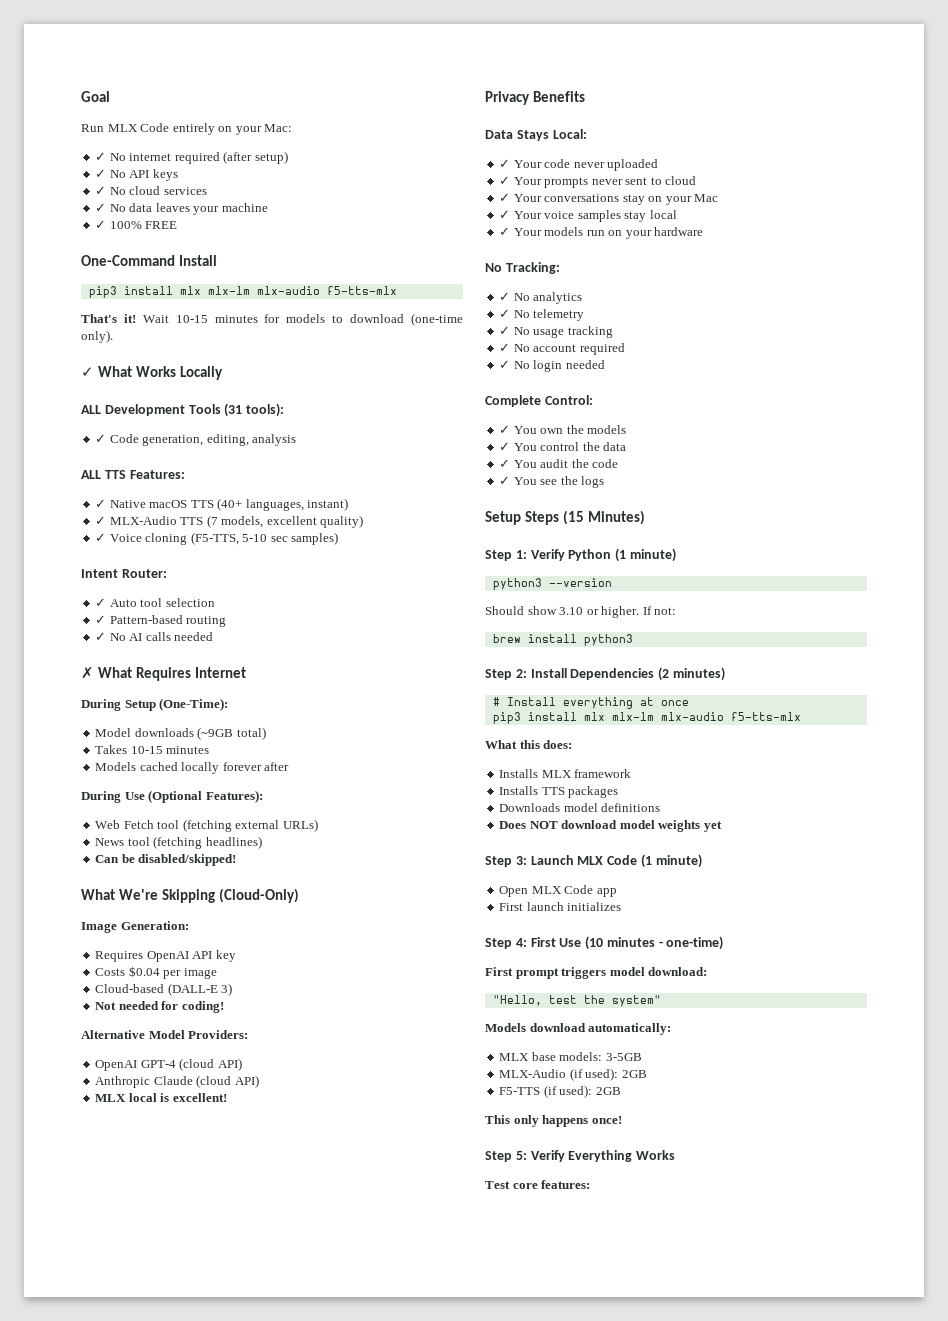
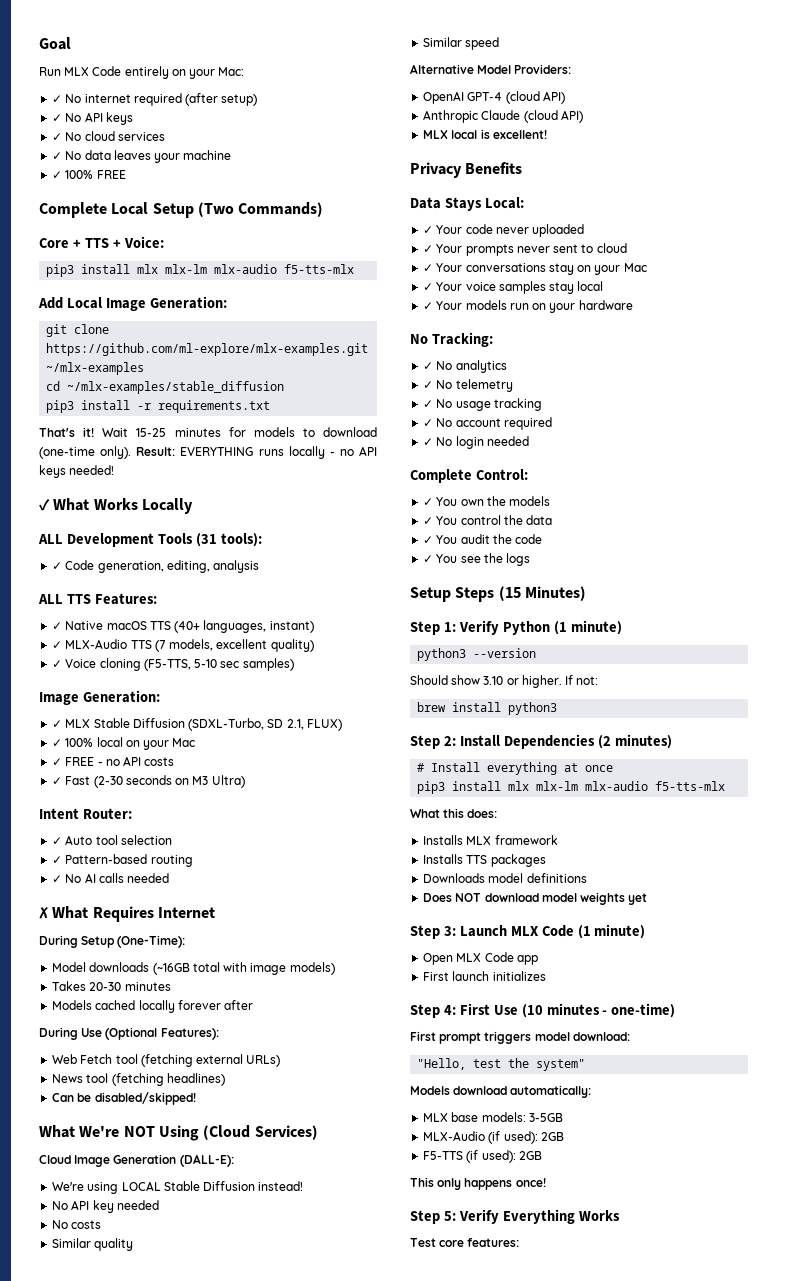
- One-Command Install
+ Complete Local Setup (Two Commands)
+ Core + TTS + Voice:
  pip3 install mlx mlx-lm mlx-audio f5-tts-mlx
+ Add Local Image Generation:
+ git clone https://github.com/ml-explore/mlx-examples.git ~/mlx-examples
+ cd ~/mlx-examples/stable_diffusion
+ pip3 install -r requirements.txt
- Wait 10-15 minutes for models to download (one-time only).
+ Wait 15-25 minutes for models to download (one-time only). Result: EVERYTHING runs locally - no API keys needed!
  ✓ Voice cloning (F5-TTS, 5-10 sec samples)
+ Image Generation:
+ ✓ MLX Stable Diffusion (SDXL-Turbo, SD 2.1, FLUX)
+ ✓ 100% local on your Mac
+ ✓ FREE - no API costs
+ ✓ Fast (2-30 seconds on M3 Ultra)
- Model downloads (~9GB total)
+ Model downloads (~16GB total with image models)
- Takes 10-15 minutes
+ Takes 20-30 minutes
- What We're Skipping (Cloud-Only)
- Image Generation:
- Requires OpenAI API key
- Costs $0.04 per image
- Cloud-based (DALL-E 3)
- Not needed for coding!
+ What We're NOT Using (Cloud Services)
+ Cloud Image Generation (DALL-E):
+ We're using LOCAL Stable Diffusion instead!
+ No API key needed
+ No costs
+ Similar quality
+ Similar speed

